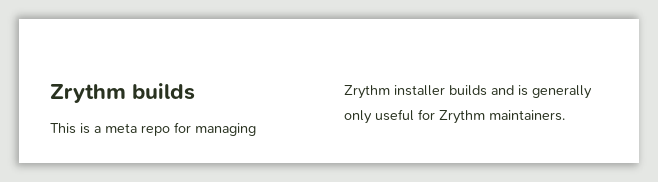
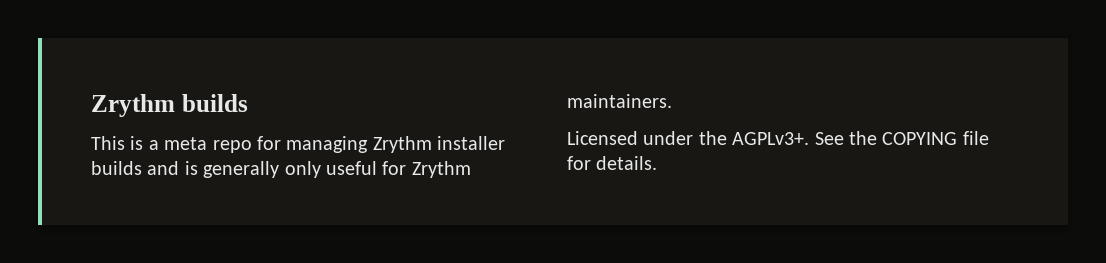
+ Licensed under the AGPLv3+. See the COPYING file for details.

